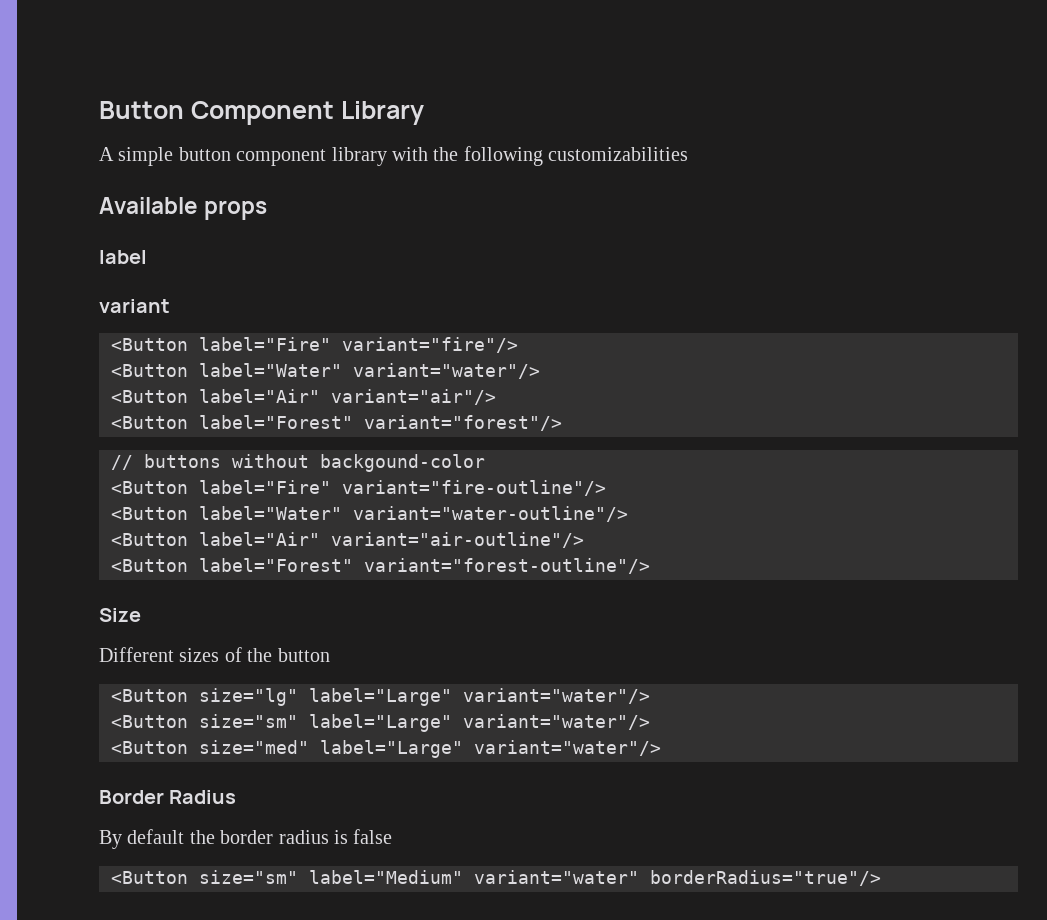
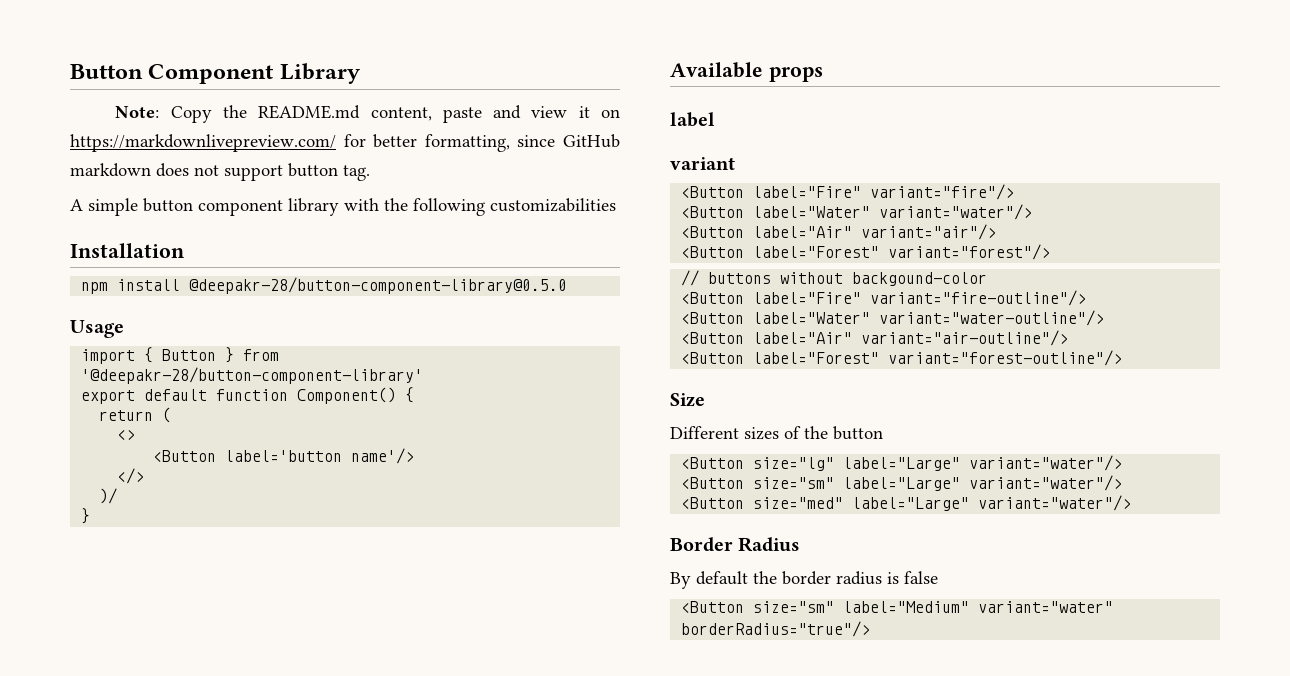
+ Note: Copy the README.md content, paste and view it on https://markdownlivepreview.com/ for better formatting, since GitHub markdown does not support button tag.
+ Installation
+ npm install @deepakr-28/button-component-library@0.5.0
+ Usage
+ import { Button } from '@deepakr-28/button-component-library'
+ export default function Component() {
+ return (
+ <>
+ <Button label='button name'/>
+ </>
+ )/
+ }

